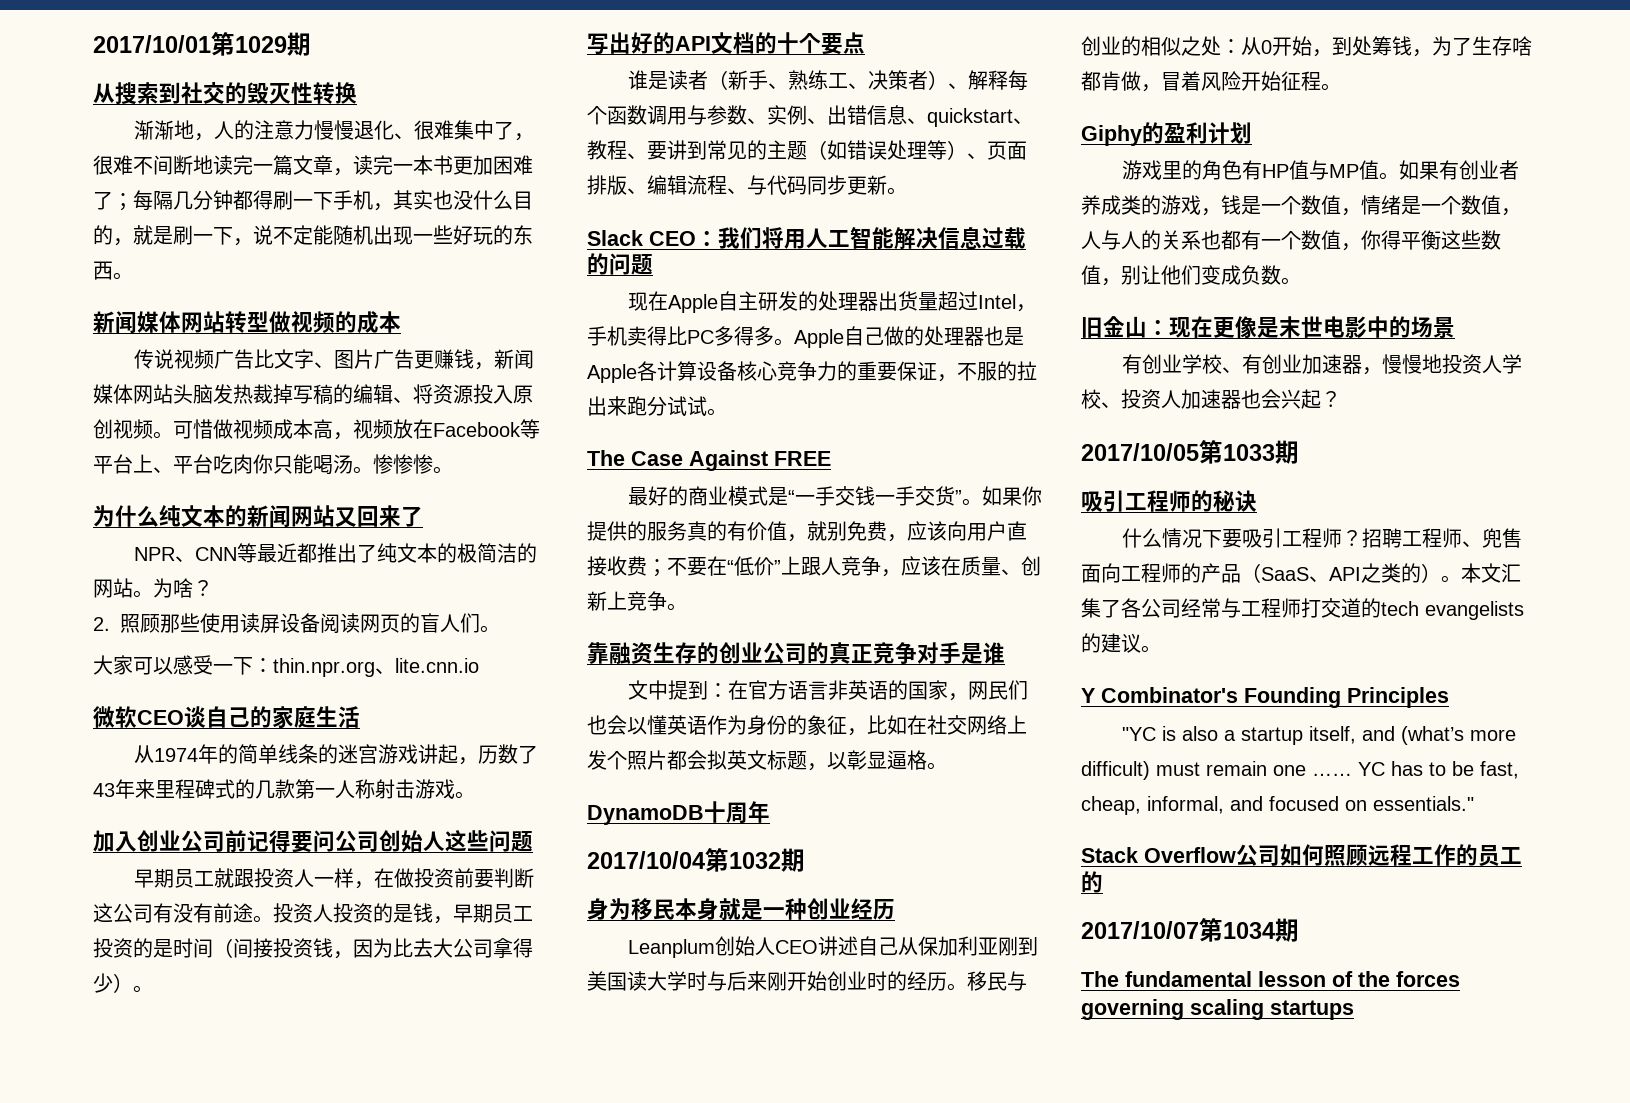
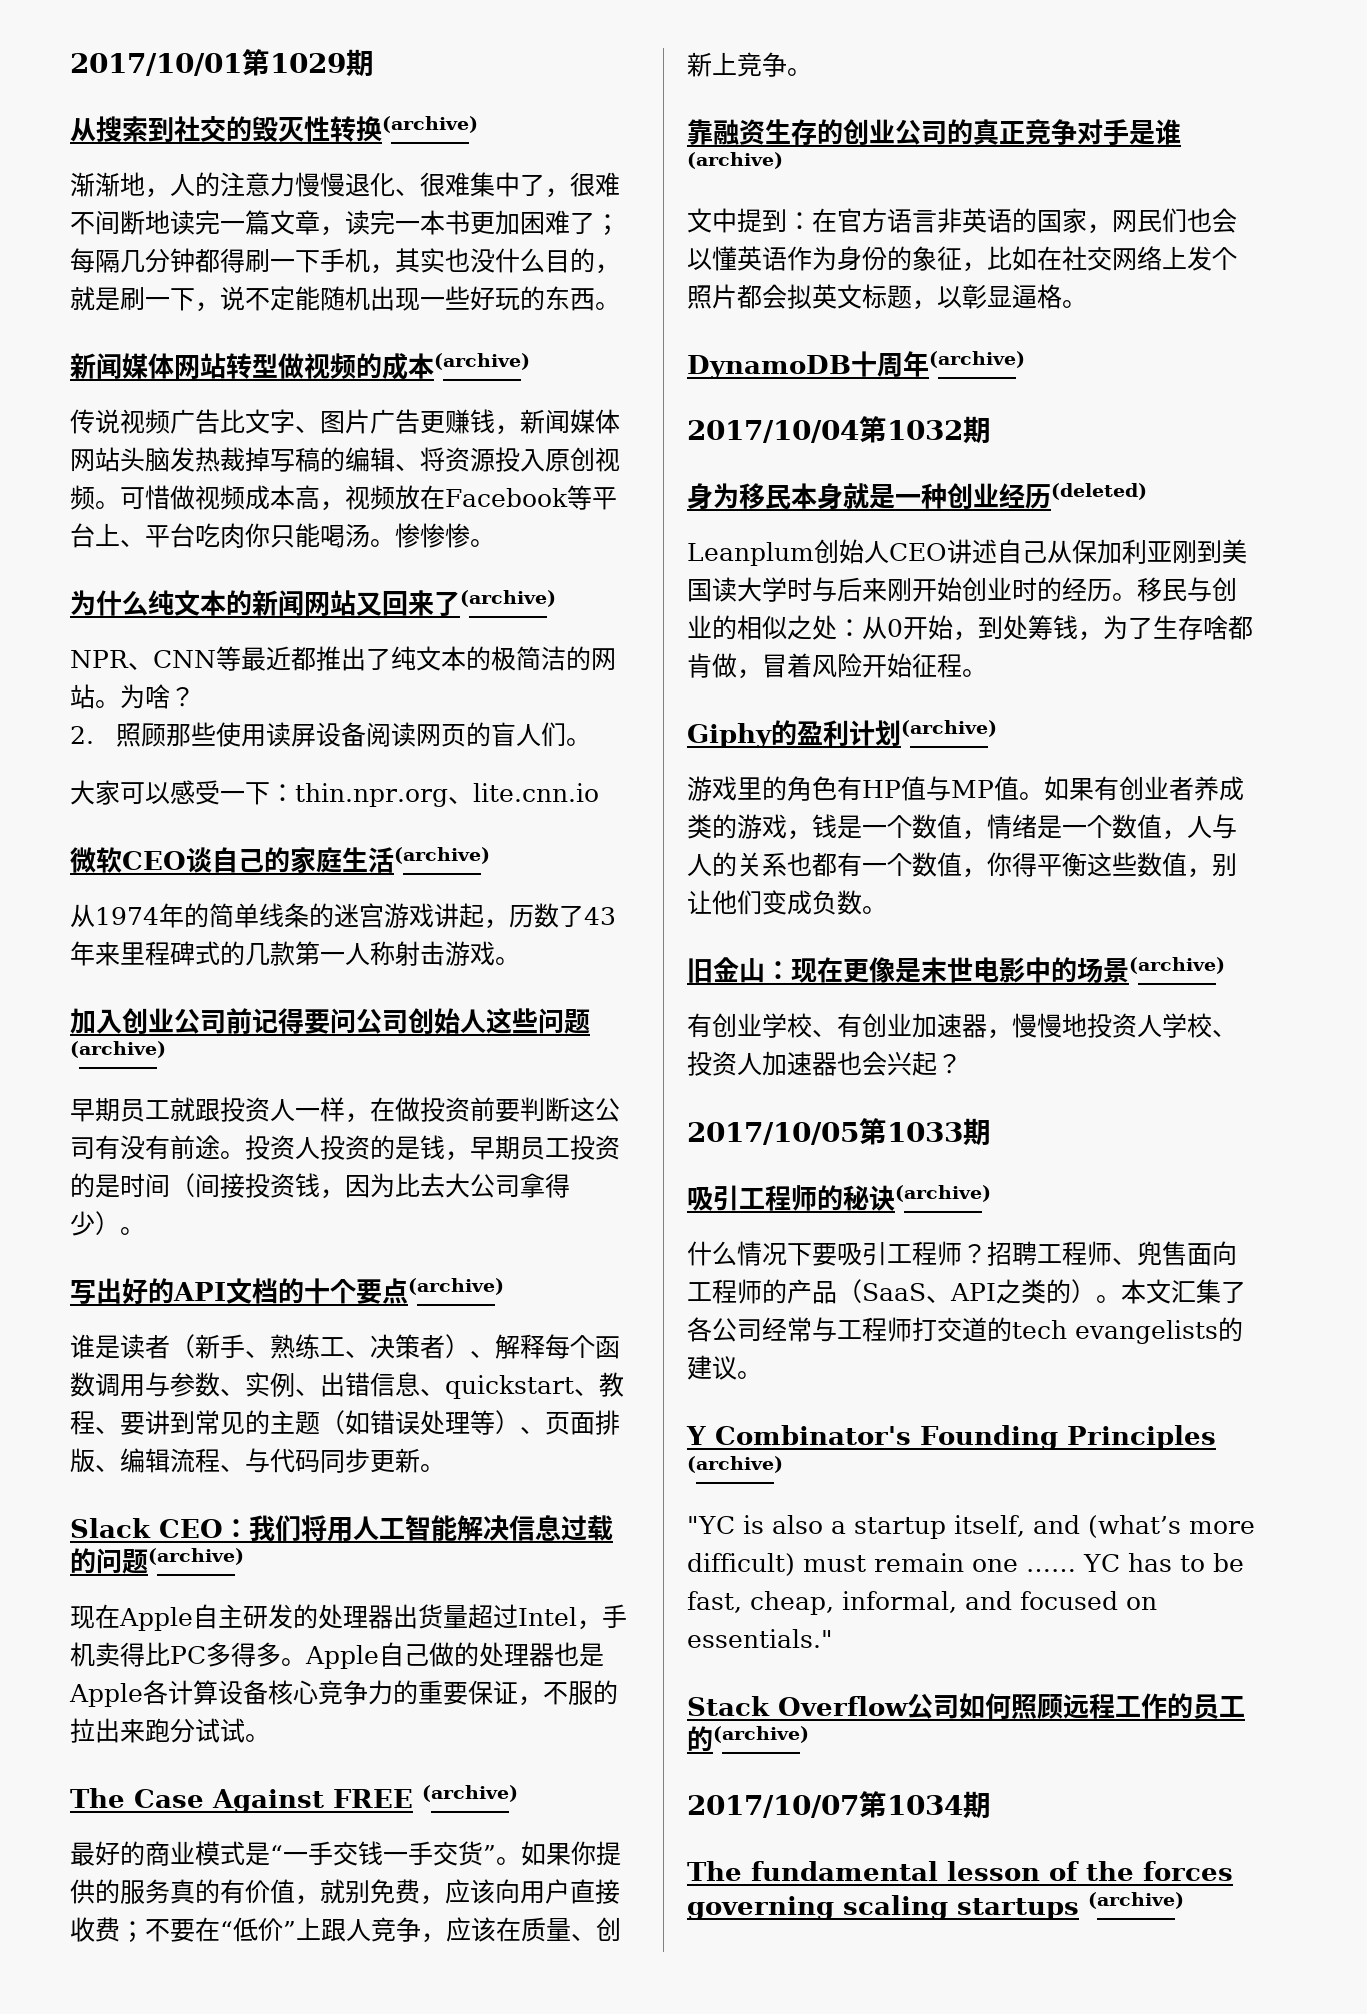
- 从搜索到社交的毁灭性转换
+ 从搜索到社交的毁灭性转换(archive)
- 新闻媒体网站转型做视频的成本
+ 新闻媒体网站转型做视频的成本(archive)
- 为什么纯文本的新闻网站又回来了
+ 为什么纯文本的新闻网站又回来了(archive)
- 微软CEO谈自己的家庭生活
+ 微软CEO谈自己的家庭生活(archive)
- 加入创业公司前记得要问公司创始人这些问题
+ 加入创业公司前记得要问公司创始人这些问题(archive)
- 写出好的API文档的十个要点
+ 写出好的API文档的十个要点(archive)
- Slack CEO：我们将用人工智能解决信息过载的问题
+ Slack CEO：我们将用人工智能解决信息过载的问题(archive)
- The Case Against FREE
+ The Case Against FREE (archive)
- 靠融资生存的创业公司的真正竞争对手是谁
+ 靠融资生存的创业公司的真正竞争对手是谁(archive)
- DynamoDB十周年
+ DynamoDB十周年(archive)
- 身为移民本身就是一种创业经历
+ 身为移民本身就是一种创业经历(deleted)
- Giphy的盈利计划
+ Giphy的盈利计划(archive)
- 旧金山：现在更像是末世电影中的场景
+ 旧金山：现在更像是末世电影中的场景(archive)
- 吸引工程师的秘诀
+ 吸引工程师的秘诀(archive)
- Y Combinator's Founding Principles
+ Y Combinator's Founding Principles (archive)
- Stack Overflow公司如何照顾远程工作的员工的
+ Stack Overflow公司如何照顾远程工作的员工的(archive)
- The fundamental lesson of the forces governing scaling startups
+ The fundamental lesson of the forces governing scaling startups (archive)

